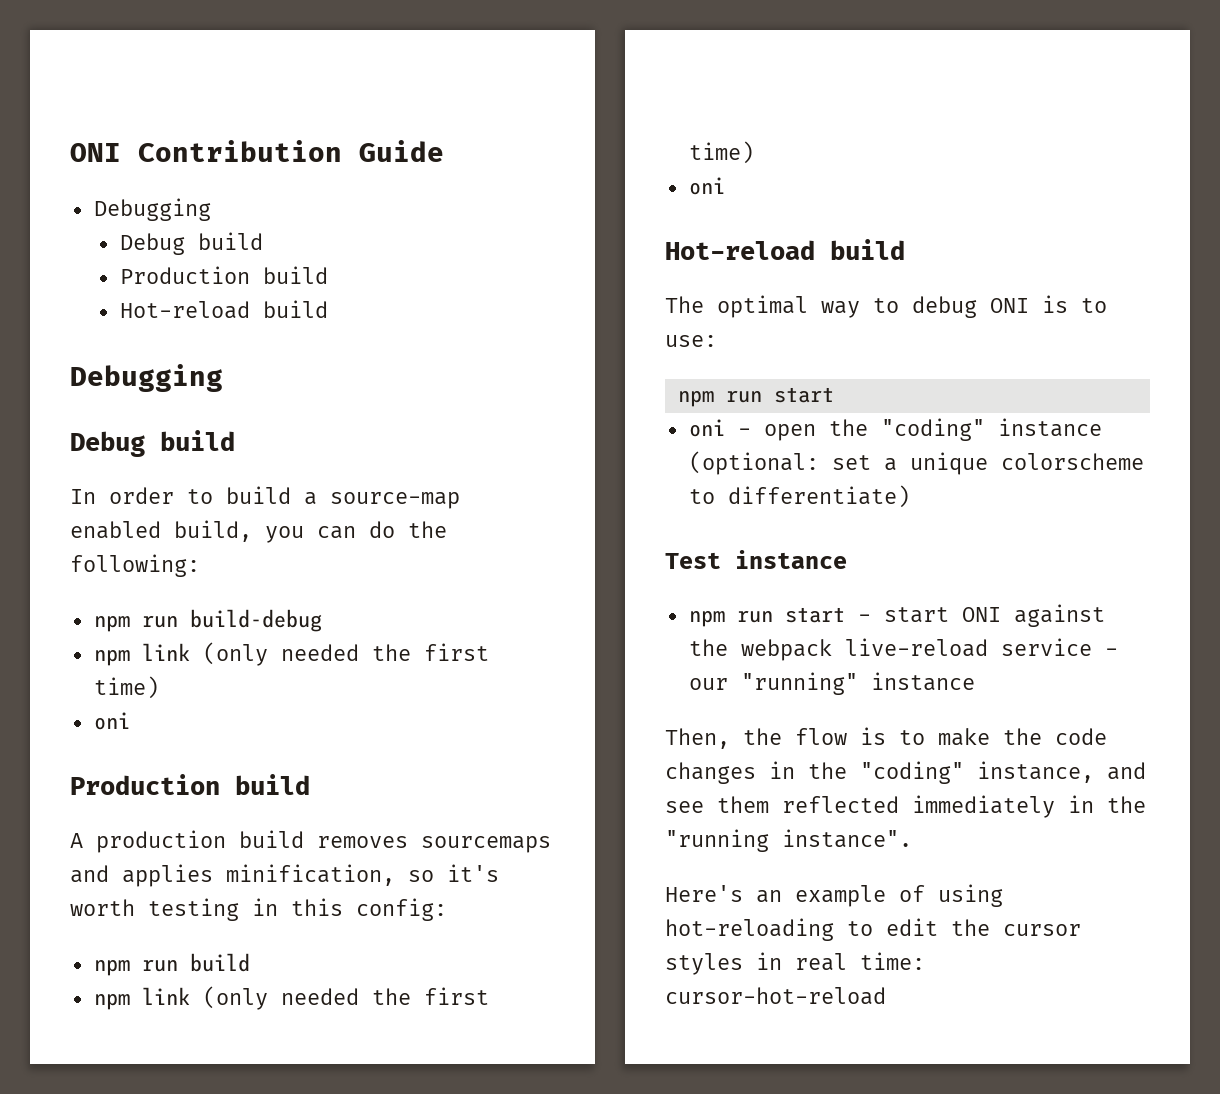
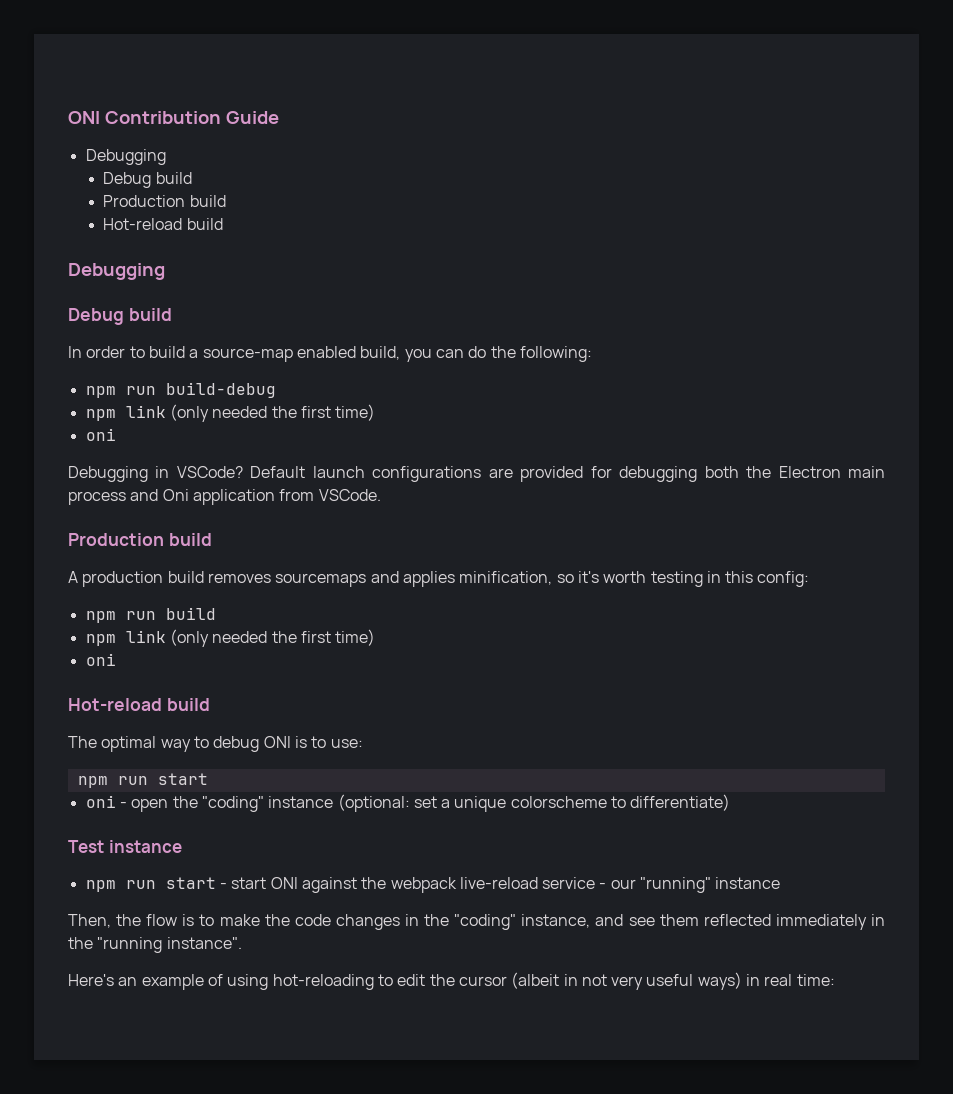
+ Debugging in VSCode? Default launch configurations are provided for debugging both the Electron main process and Oni application from VSCode.
- Here's an example of using hot-reloading to edit the cursor styles in real time: cursor-hot-reload
+ Here's an example of using hot-reloading to edit the cursor (albeit in not very useful ways) in real time:

